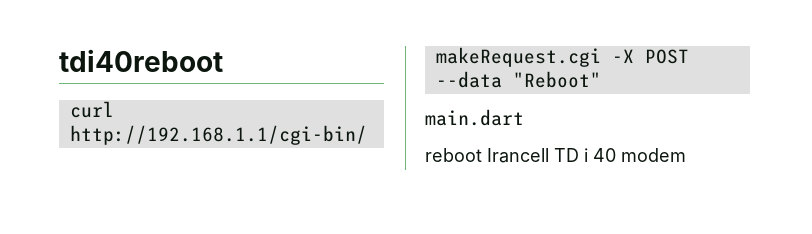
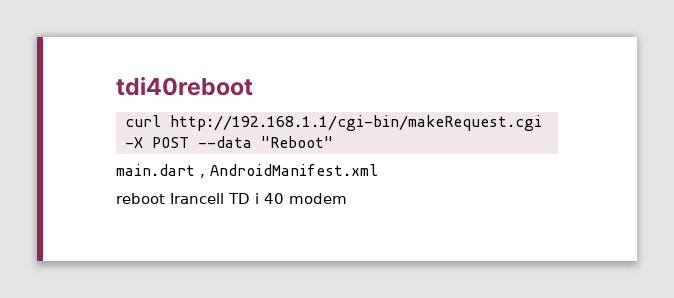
- main.dart
+ main.dart , AndroidManifest.xml

